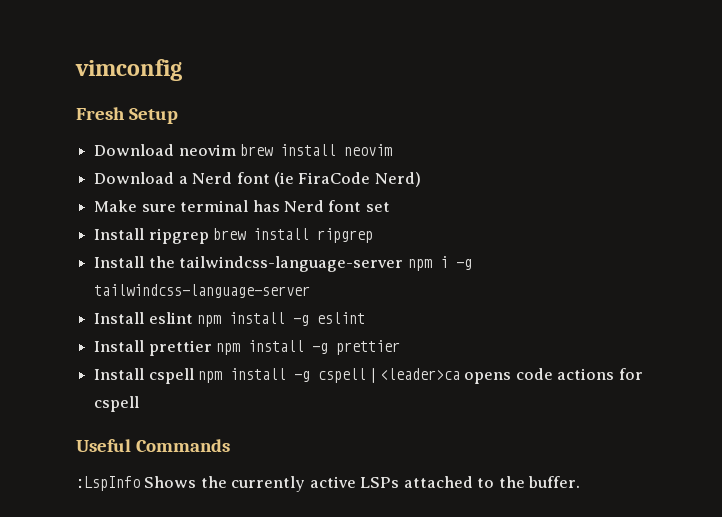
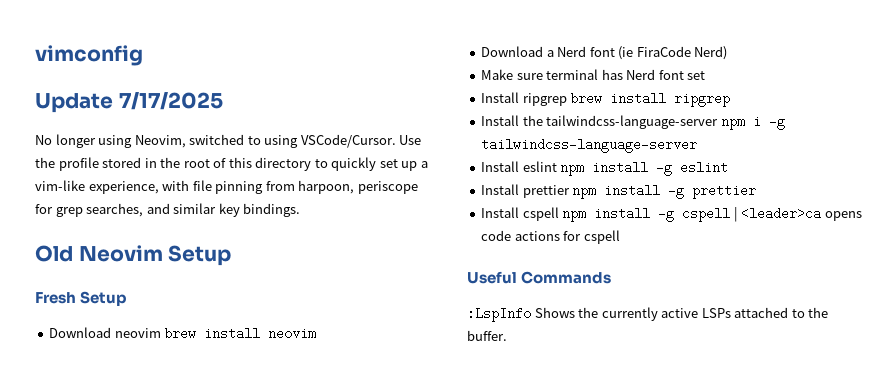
+ Update 7/17/2025
+ No longer using Neovim, switched to using VSCode/Cursor. Use the profile stored in the root of this directory to quickly set up a vim-like experience, with file pinning from harpoon, periscope for grep searches, and similar key bindings.
+ Old Neovim Setup

